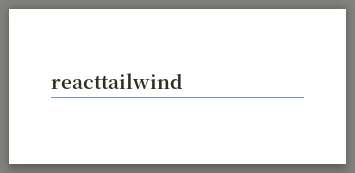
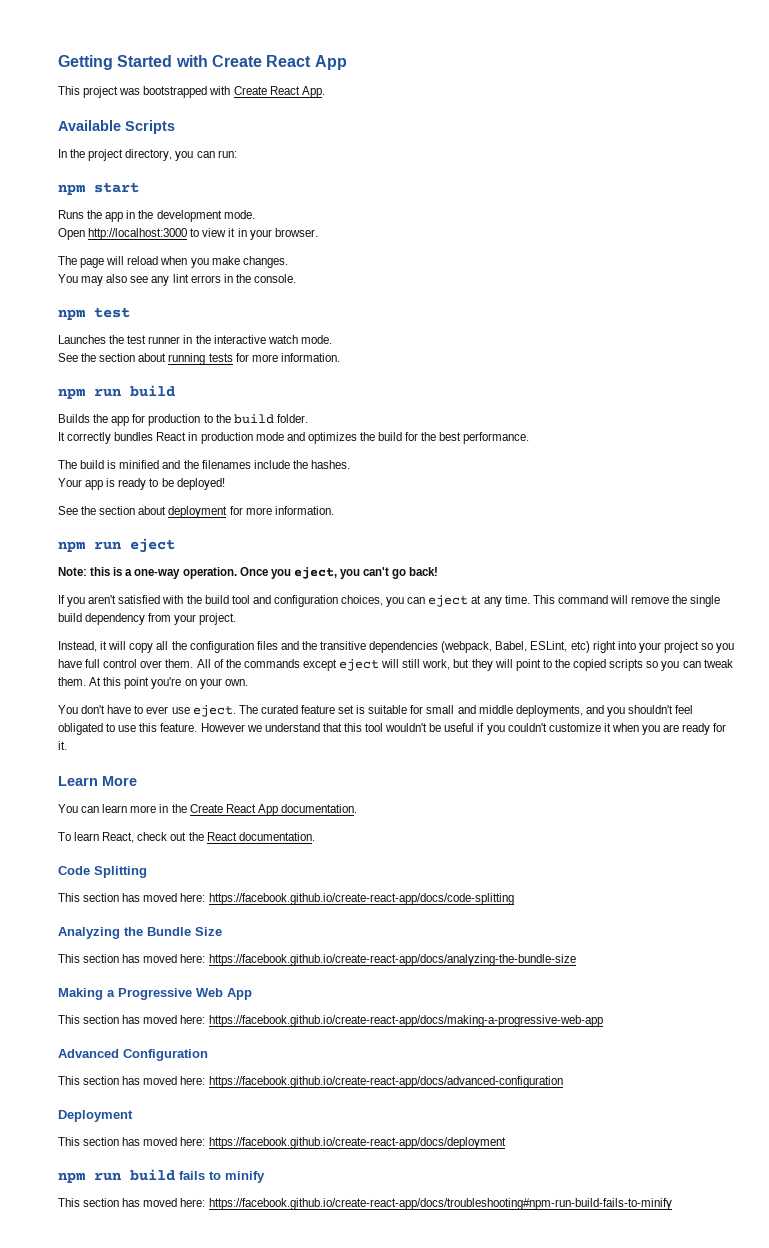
- reacttailwind
+ Getting Started with Create React App
+ This project was bootstrapped with Create React App.
+ Available Scripts
+ In the project directory, you can run:
+ npm start
+ Runs the app in the development mode.
+ Open http://localhost:3000 to view it in your browser.
+ The page will reload when you make changes.
+ You may also see any lint errors in the console.
+ npm test
+ Launches the test runner in the interactive watch mode.
+ See the section about running tests for more information.
+ npm run build
+ Builds the app for production to the build folder.
+ It correctly bundles React in production mode and optimizes the build for the best performance.
+ The build is minified and the filenames include the hashes.
+ Your app is ready to be deployed!
+ See the section about deployment for more information.
+ npm run eject
+ Note: this is a one-way operation. Once you eject, you can't go back!
+ If you aren't satisfied with the build tool and configuration choices, you can eject at any time. This command will remove the single build dependency from your project.
+ Instead, it will copy all the configuration files and the transitive dependencies (webpack, Babel, ESLint, etc) right into your project so you have full control over them. All of the commands except eject will still work, but they will point to the copied scripts so you can tweak them. At this point you're on your own.
+ You don't have to ever use eject. The curated feature set is suitable for small and middle deployments, and you shouldn't feel obligated to use this feature. However we understand that this tool wouldn't be useful if you couldn't customize it when you are ready for it.
+ Learn More
+ You can learn more in the Create React App documentation.
+ To learn React, check out the React documentation.
+ Code Splitting
+ This section has moved here: https://facebook.github.io/create-react-app/docs/code-splitting
+ Analyzing the Bundle Size
+ This section has moved here: https://facebook.github.io/create-react-app/docs/analyzing-the-bundle-size
+ Making a Progressive Web App
+ This section has moved here: https://facebook.github.io/create-react-app/docs/making-a-progressive-web-app
+ Advanced Configuration
+ This section has moved here: https://facebook.github.io/create-react-app/docs/advanced-configuration
+ Deployment
+ This section has moved here: https://facebook.github.io/create-react-app/docs/deployment
+ npm run build fails to minify
+ This section has moved here: https://facebook.github.io/create-react-app/docs/troubleshooting#npm-run-build-fails-to-minify

